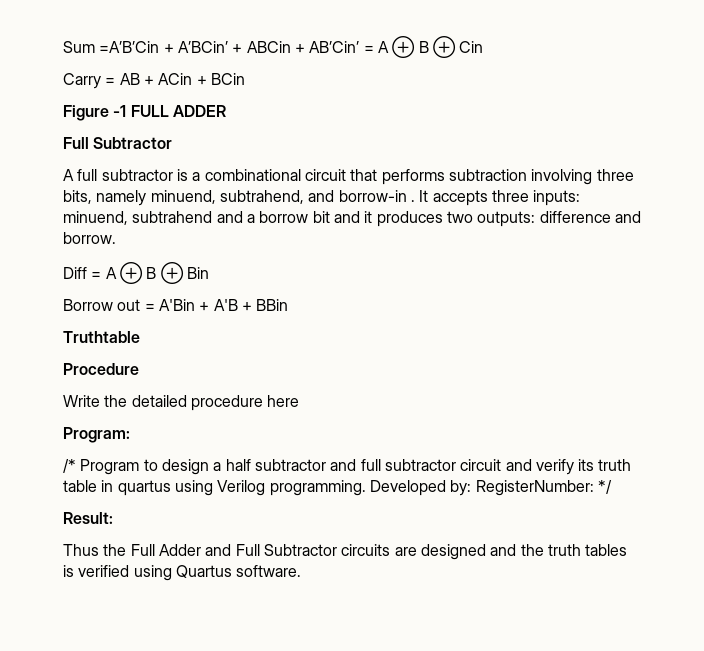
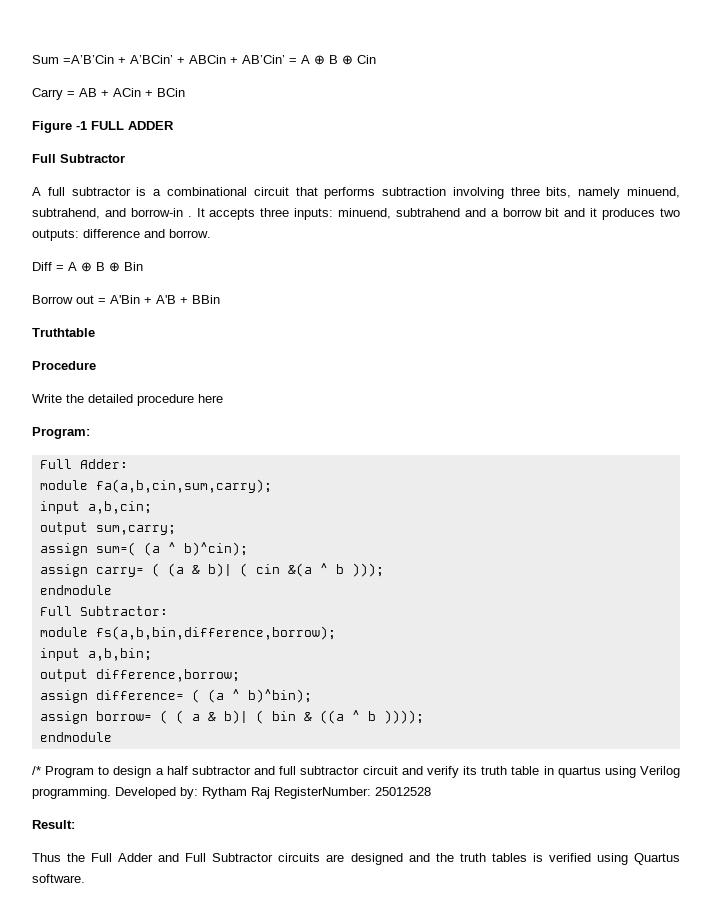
+ Full Adder:
+ module fa(a,b,cin,sum,carry);
+ input a,b,cin;
+ output sum,carry;
+ assign sum=( (a ^ b)^cin);
+ assign carry= ( (a & b)| ( cin &(a ^ b )));
+ endmodule
+ Full Subtractor:
+ module fs(a,b,bin,difference,borrow);
+ input a,b,bin;
+ output difference,borrow;
+ assign difference= ( (a ^ b)^bin);
+ assign borrow= ( ( a & b)| ( bin & ((a ^ b ))));
+ endmodule
- Developed by: RegisterNumber: */
+ Developed by: Rytham Raj RegisterNumber: 25012528

